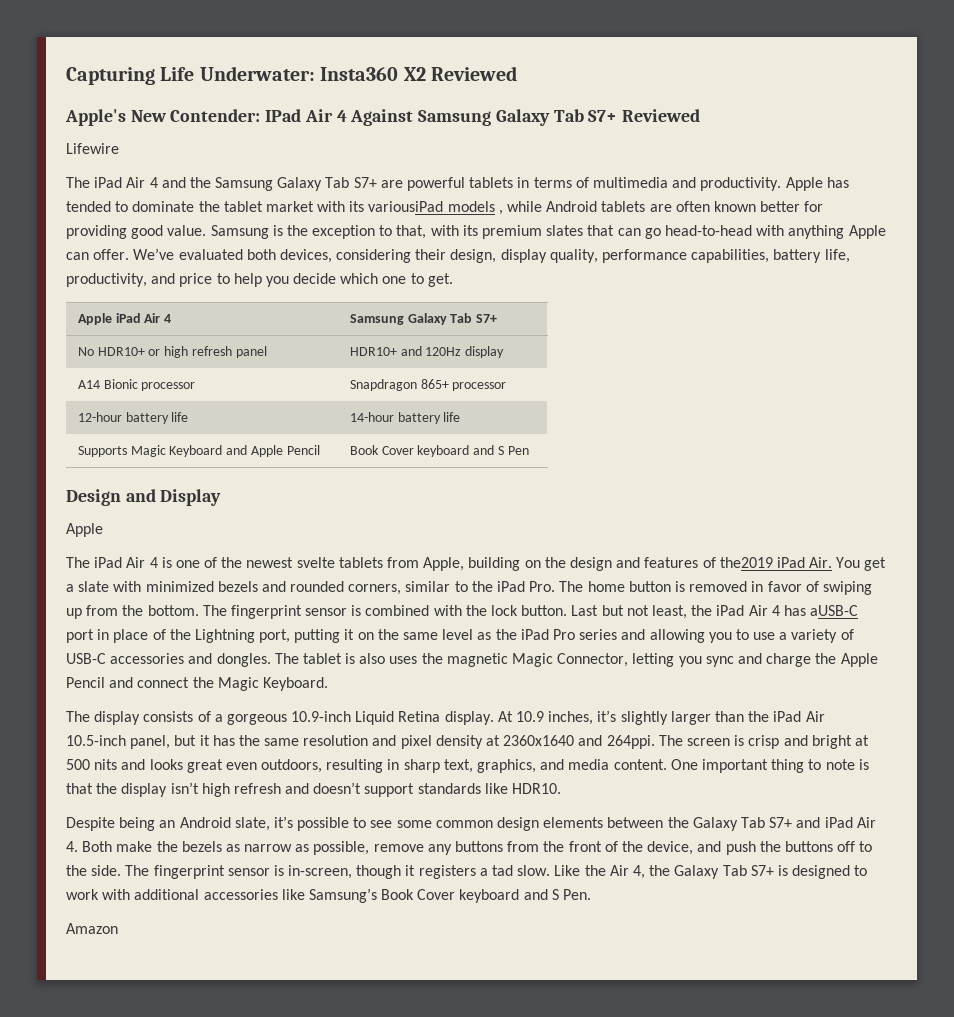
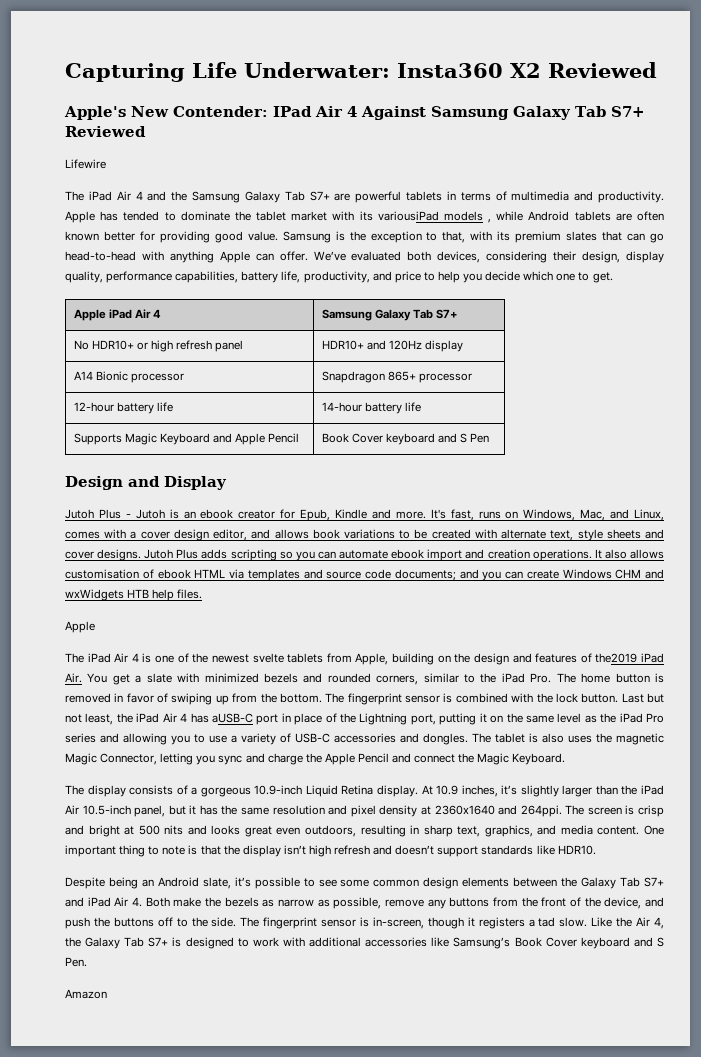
+ Jutoh Plus - Jutoh is an ebook creator for Epub, Kindle and more. It's fast, runs on Windows, Mac, and Linux, comes with a cover design editor, and allows book variations to be created with alternate text, style sheets and cover designs. Jutoh Plus adds scripting so you can automate ebook import and creation operations. It also allows customisation of ebook HTML via templates and source code documents; and you can create Windows CHM and wxWidgets HTB help files.

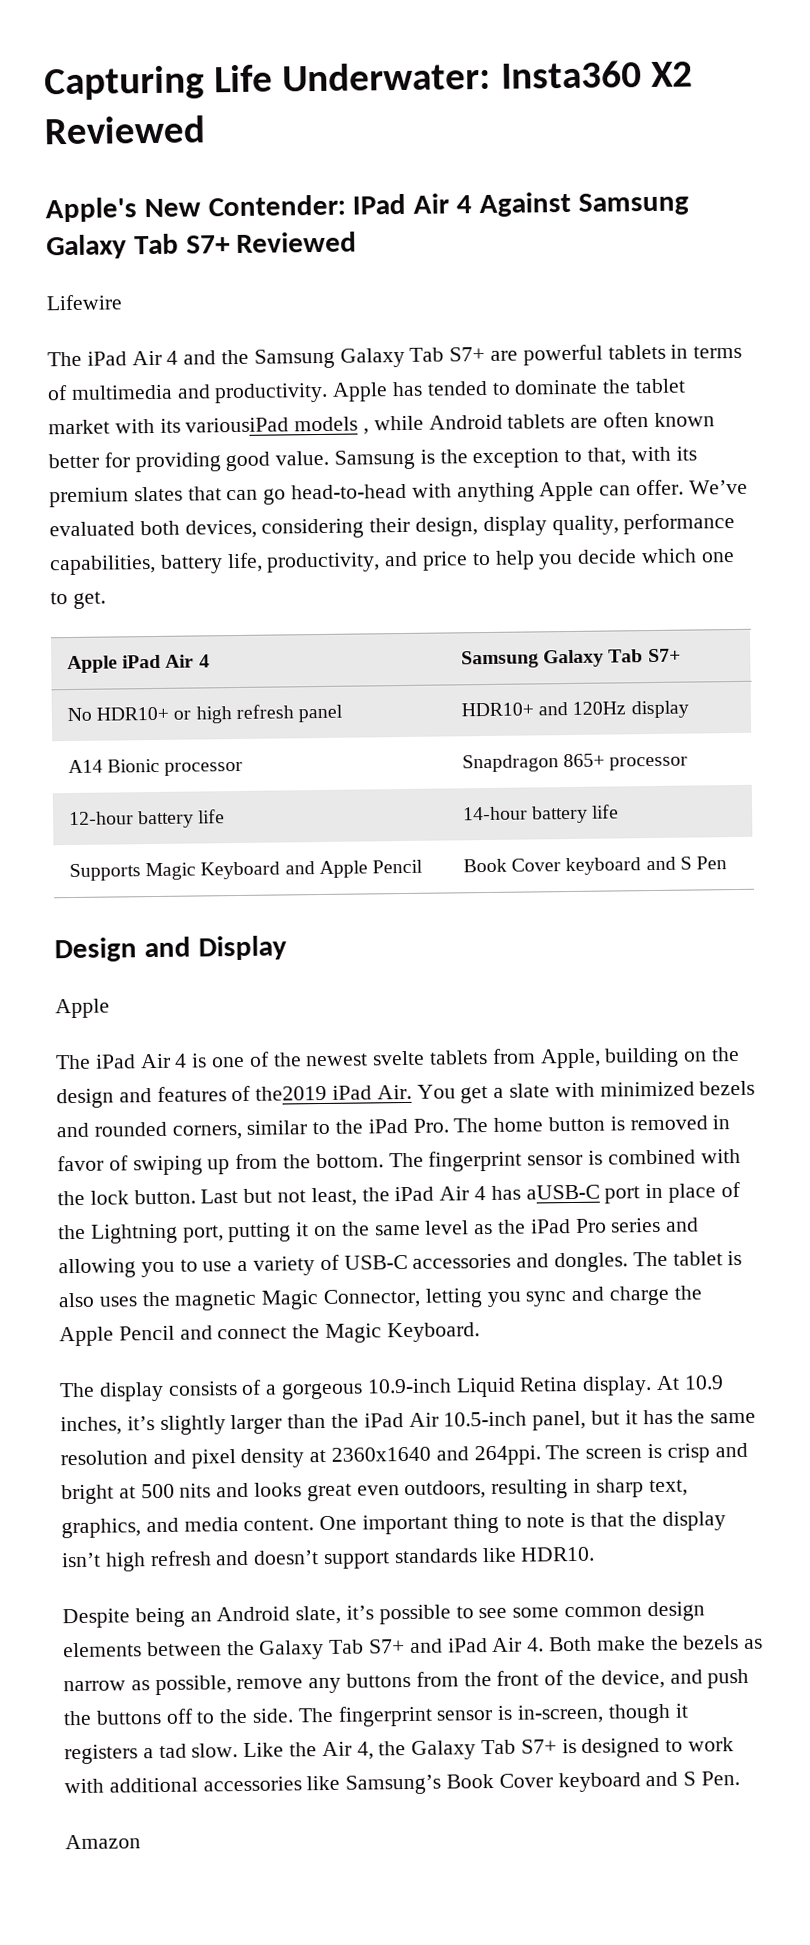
- Jutoh Plus - Jutoh is an ebook creator for Epub, Kindle and more. It's fast, runs on Windows, Mac, and Linux, comes with a cover design editor, and allows book variations to be created with alternate text, style sheets and cover designs. Jutoh Plus adds scripting so you can automate ebook import and creation operations. It also allows customisation of ebook HTML via templates and source code documents; and you can create Windows CHM and wxWidgets HTB help files.

